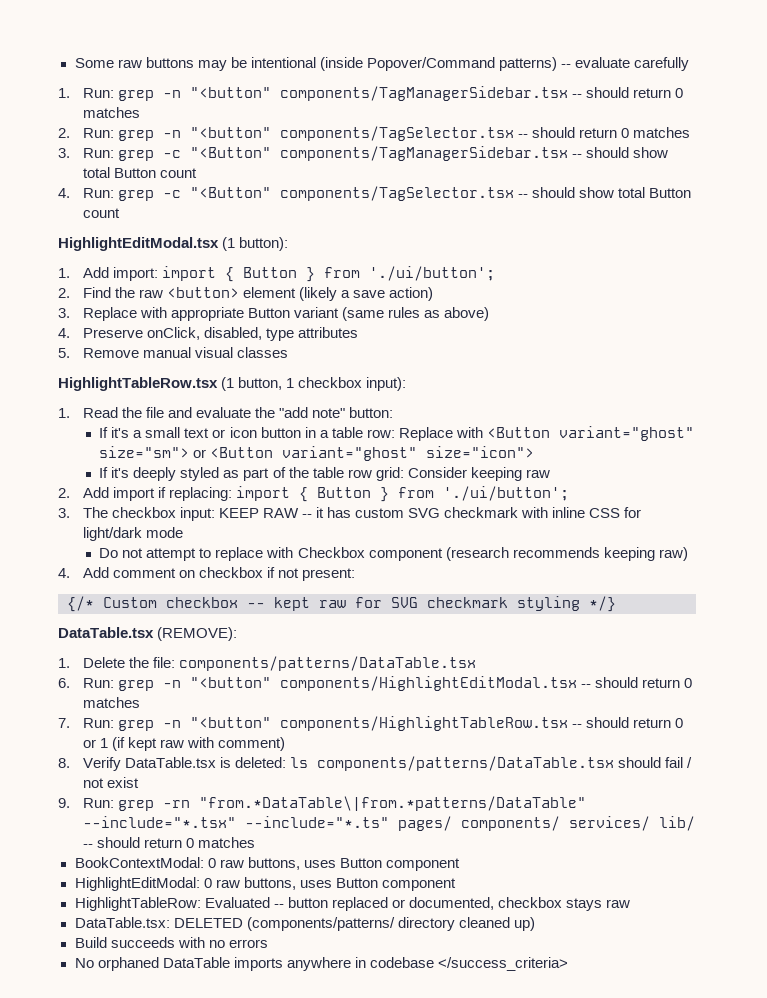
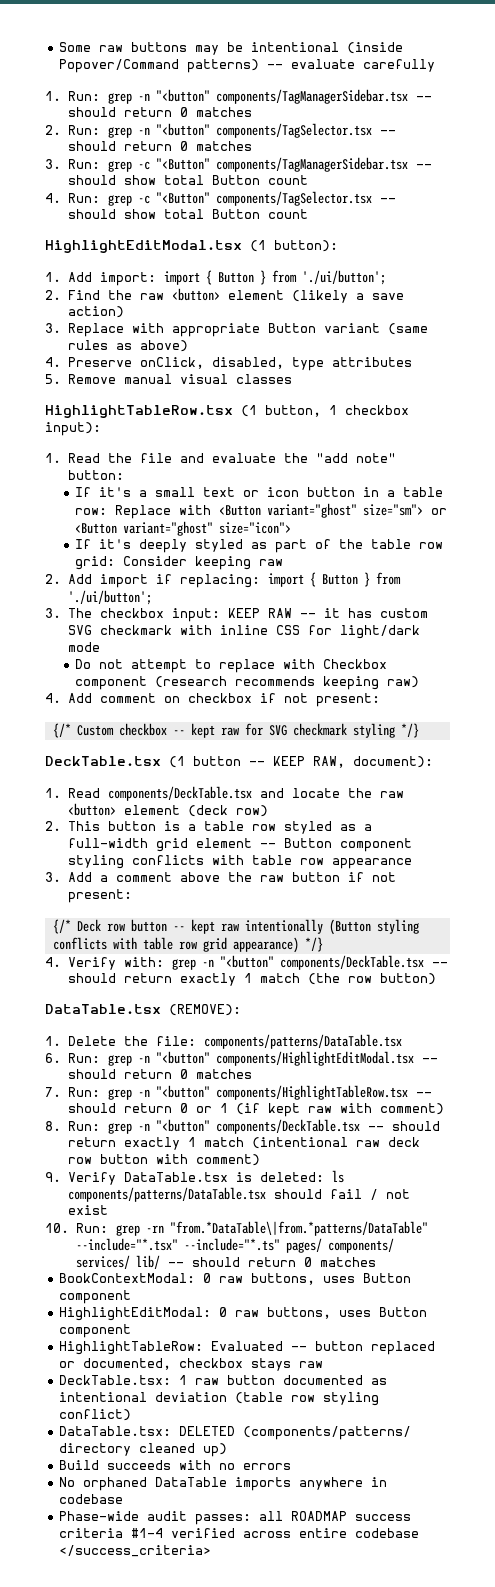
+ DeckTable.tsx (1 button -- KEEP RAW, document):
+ 1. Read components/DeckTable.tsx and locate the raw <button> element (deck row)
+ 2. This button is a table row styled as a full-width grid element -- Button component styling conflicts with table row appearance
+ 3. Add a comment above the raw button if not present:
+ {/* Deck row button -- kept raw intentionally (Button styling conflicts with table row grid appearance) */}
+ 4. Verify with: grep -n "<button" components/DeckTable.tsx -- should return exactly 1 match (the row button)
- 8. Verify DataTable.tsx is deleted: ls components/patterns/DataTable.tsx should fail / not exist
+ 8. Run: grep -n "<button" components/DeckTable.tsx -- should return exactly 1 match (intentional raw deck row button with comment)
+ 9. Verify DataTable.tsx is deleted: ls components/patterns/DataTable.tsx should fail / not exist
- 9. Run: grep -rn "from.*DataTable\|from.*patterns/DataTable" --include="*.tsx" --include="*.ts" pages/ components/ services/ lib/ -- should return 0 matches
+ 10. Run: grep -rn "from.*DataTable\|from.*patterns/DataTable" --include="*.tsx" --include="*.ts" pages/ components/ services/ lib/ -- should return 0 matches
+ DeckTable.tsx: 1 raw button documented as intentional deviation (table row styling conflict)
- No orphaned DataTable imports anywhere in codebase </success_criteria>
+ No orphaned DataTable imports anywhere in codebase
+ Phase-wide audit passes: all ROADMAP success criteria #1-4 verified across entire codebase </success_criteria>

